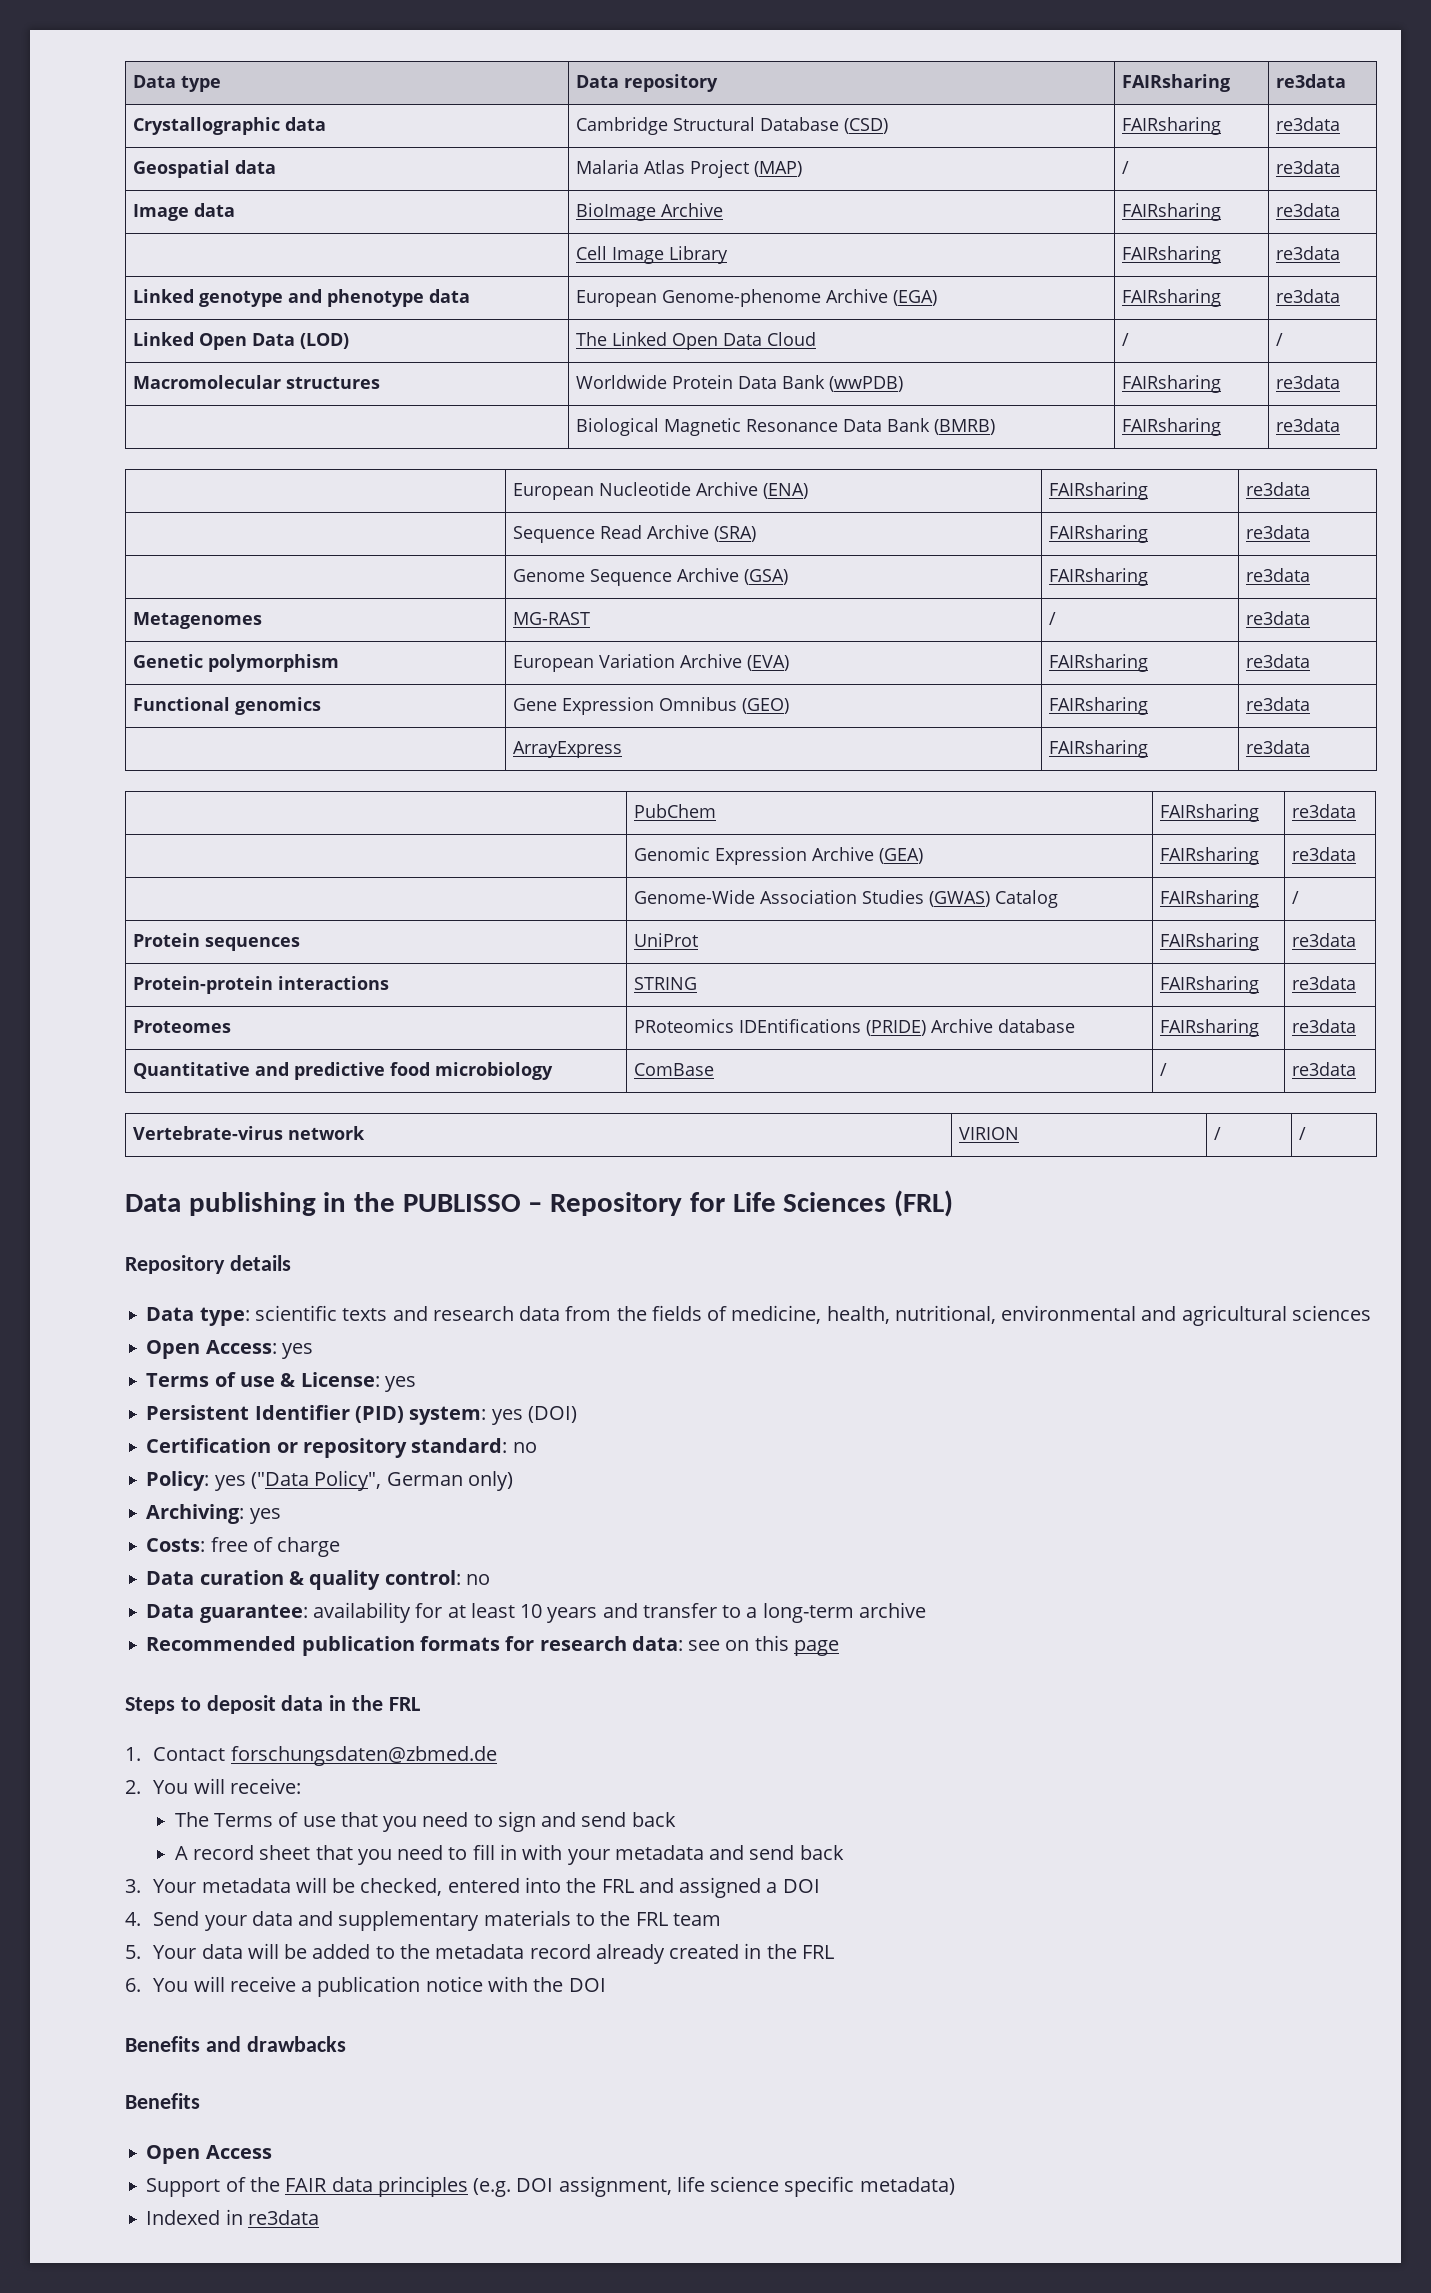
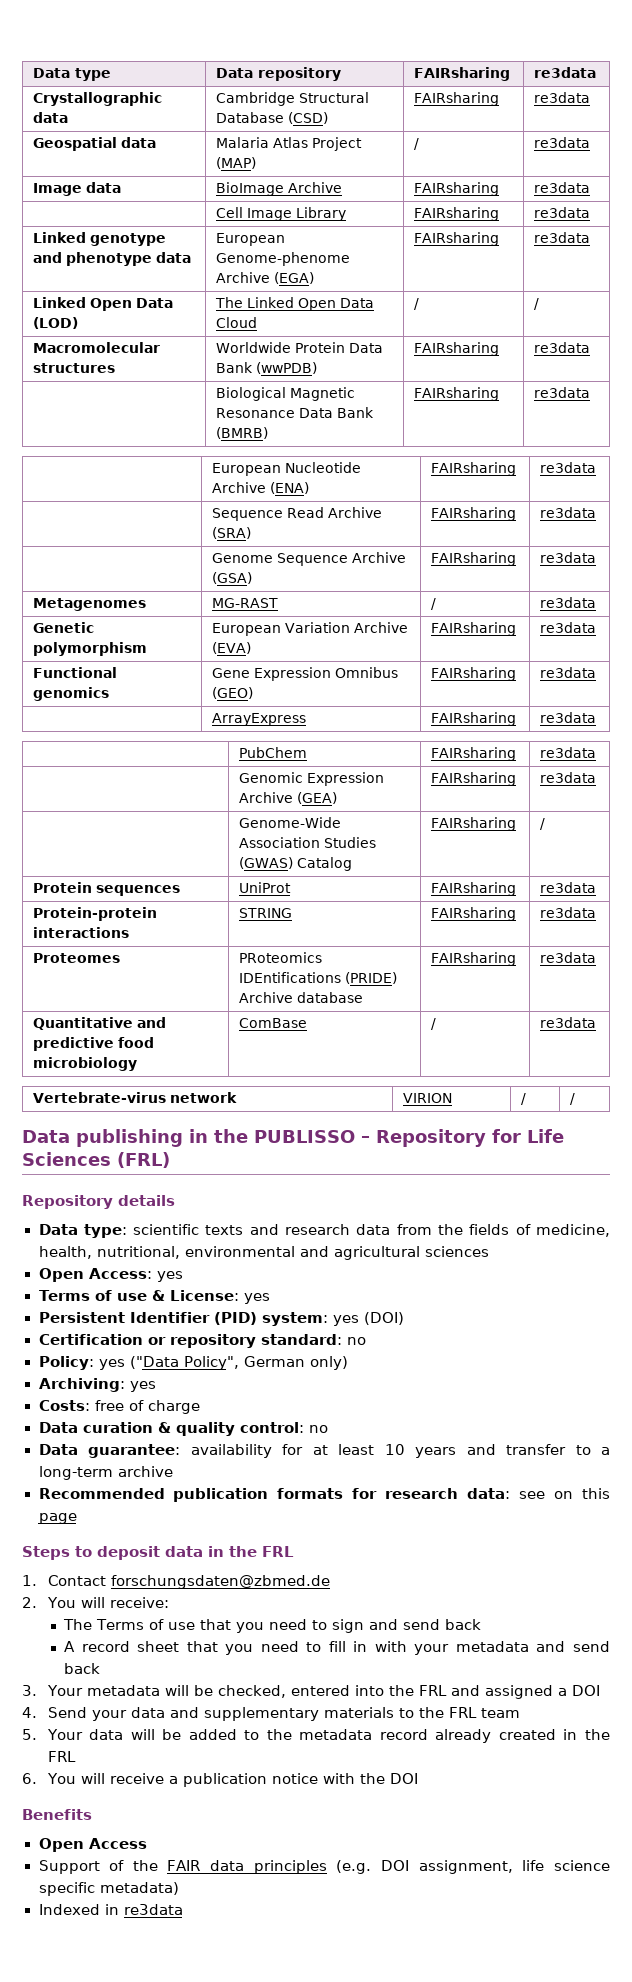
- Benefits and drawbacks

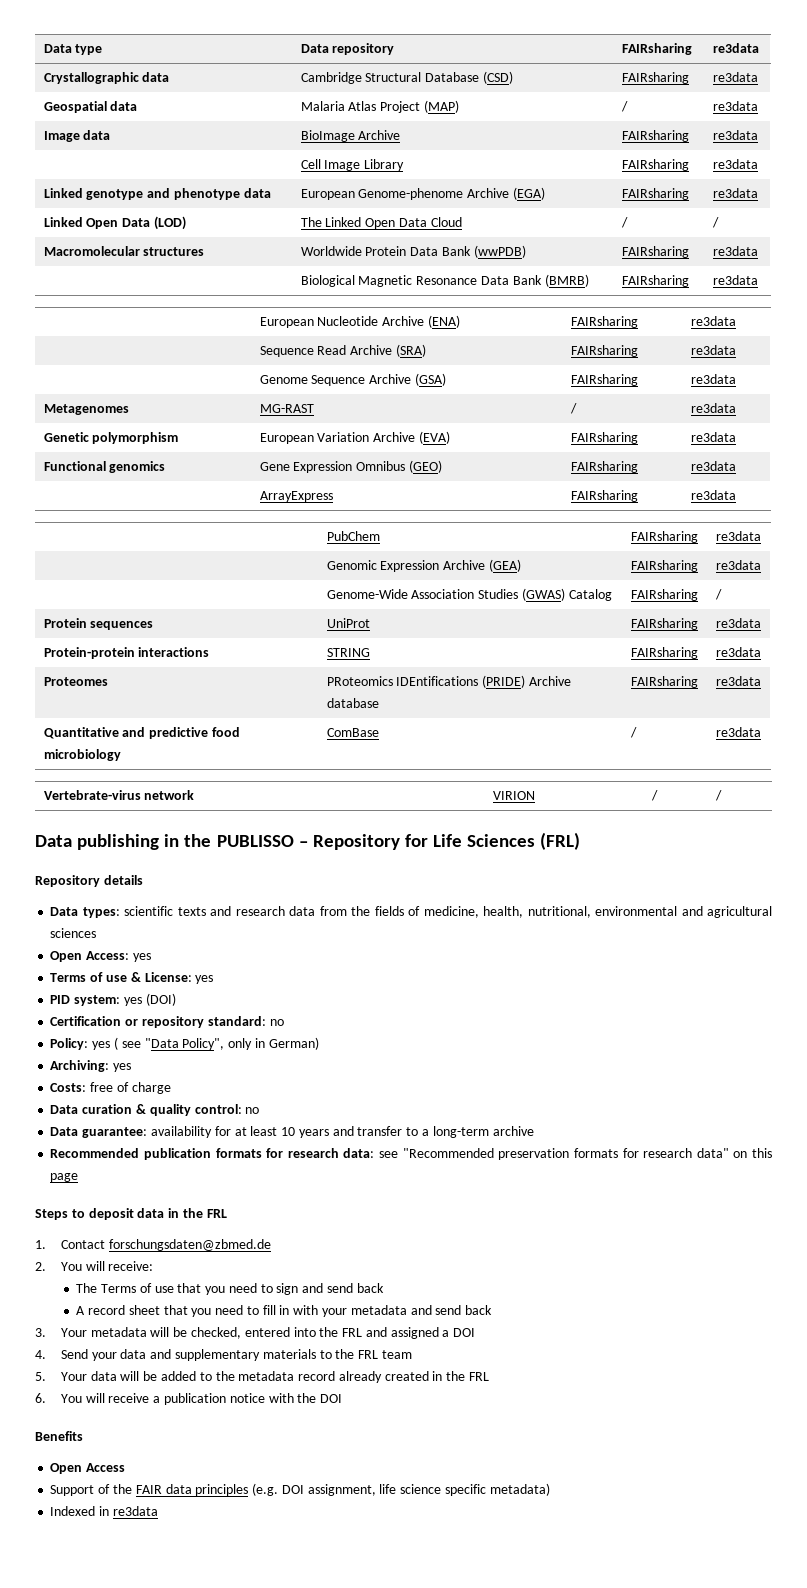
- Data type: scientific texts and research data from the fields of medicine, health, nutritional, environmental and agricultural sciences
+ Data types: scientific texts and research data from the fields of medicine, health, nutritional, environmental and agricultural sciences
- Persistent Identifier (PID) system: yes (DOI)
+ PID system: yes (DOI)
- Policy: yes ("Data Policy", German only)
+ Policy: yes ( see "Data Policy", only in German)
- Recommended publication formats for research data: see on this page
+ Recommended publication formats for research data: see "Recommended preservation formats for research data" on this page

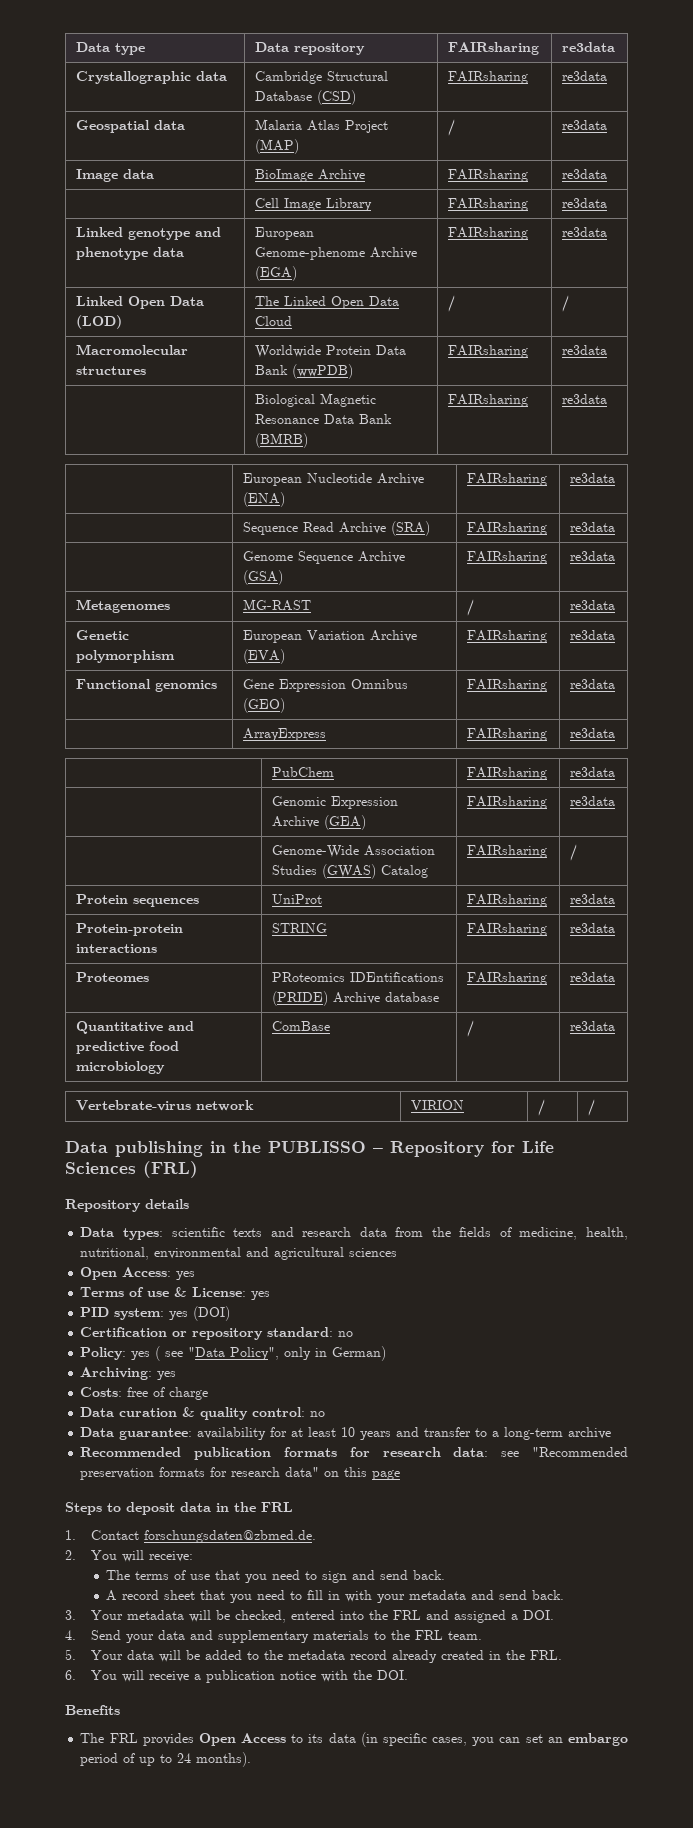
- 1. Contact forschungsdaten@zbmed.de
+ 1. Contact forschungsdaten@zbmed.de.
- The Terms of use that you need to sign and send back
+ The terms of use that you need to sign and send back.
- A record sheet that you need to fill in with your metadata and send back
+ A record sheet that you need to fill in with your metadata and send back.
- 3. Your metadata will be checked, entered into the FRL and assigned a DOI
+ 3. Your metadata will be checked, entered into the FRL and assigned a DOI.
- 4. Send your data and supplementary materials to the FRL team
+ 4. Send your data and supplementary materials to the FRL team.
- 5. Your data will be added to the metadata record already created in the FRL
+ 5. Your data will be added to the metadata record already created in the FRL.
- 6. You will receive a publication notice with the DOI
+ 6. You will receive a publication notice with the DOI.
- Open Access
- Support of the FAIR data principles (e.g. DOI assignment, life science specific metadata)
- Indexed in re3data
+ The FRL provides Open Access to its data (in specific cases, you can set an embargo period of up to 24 months).

